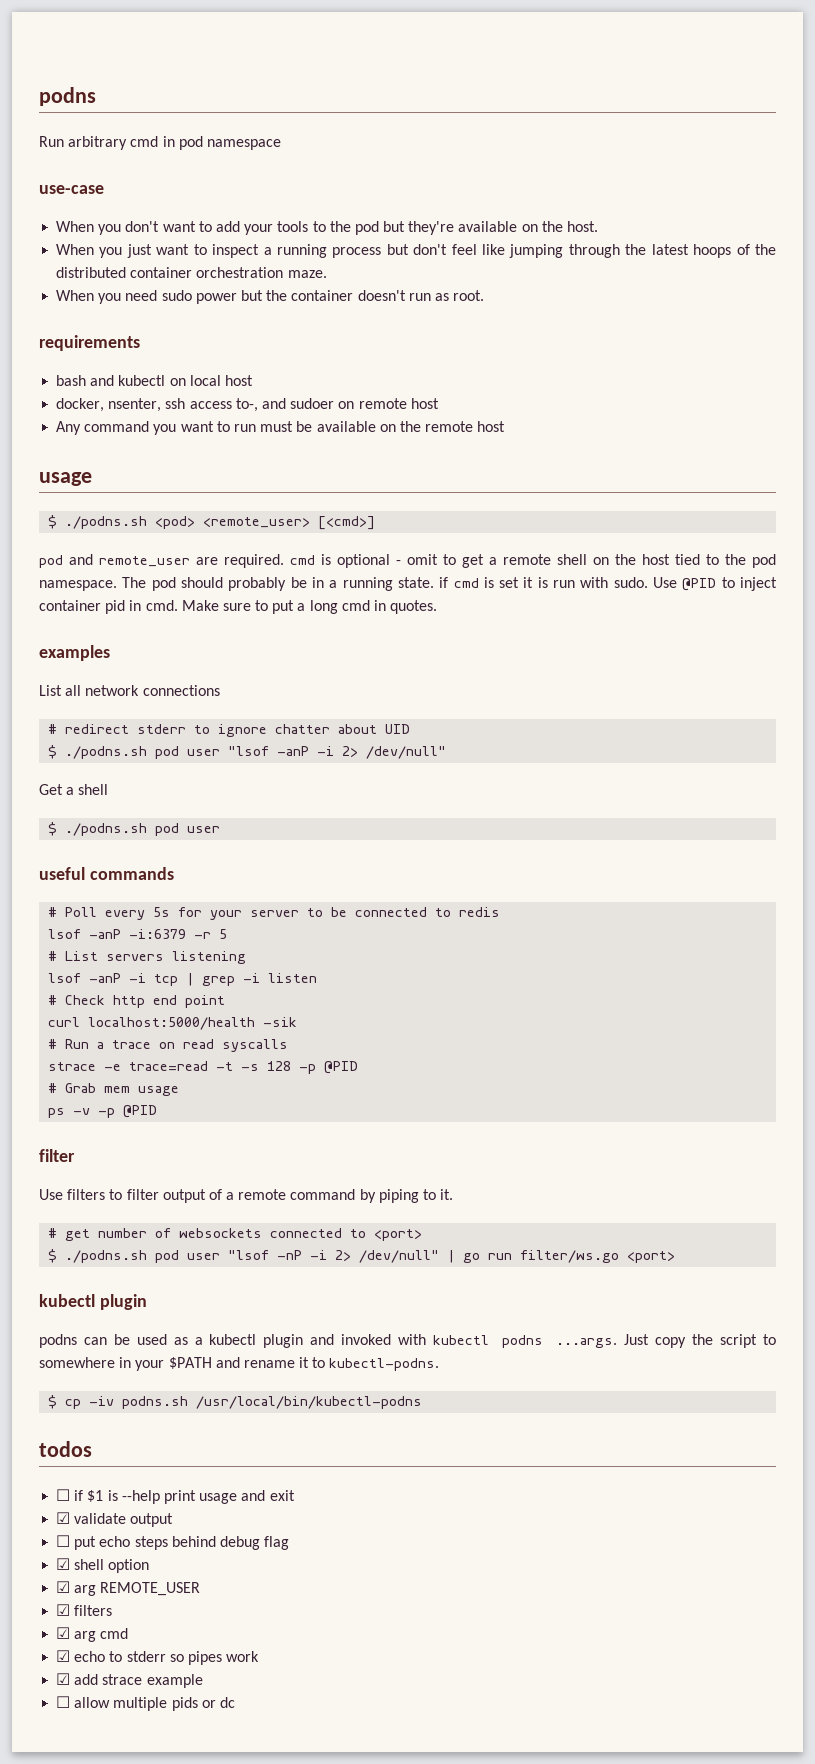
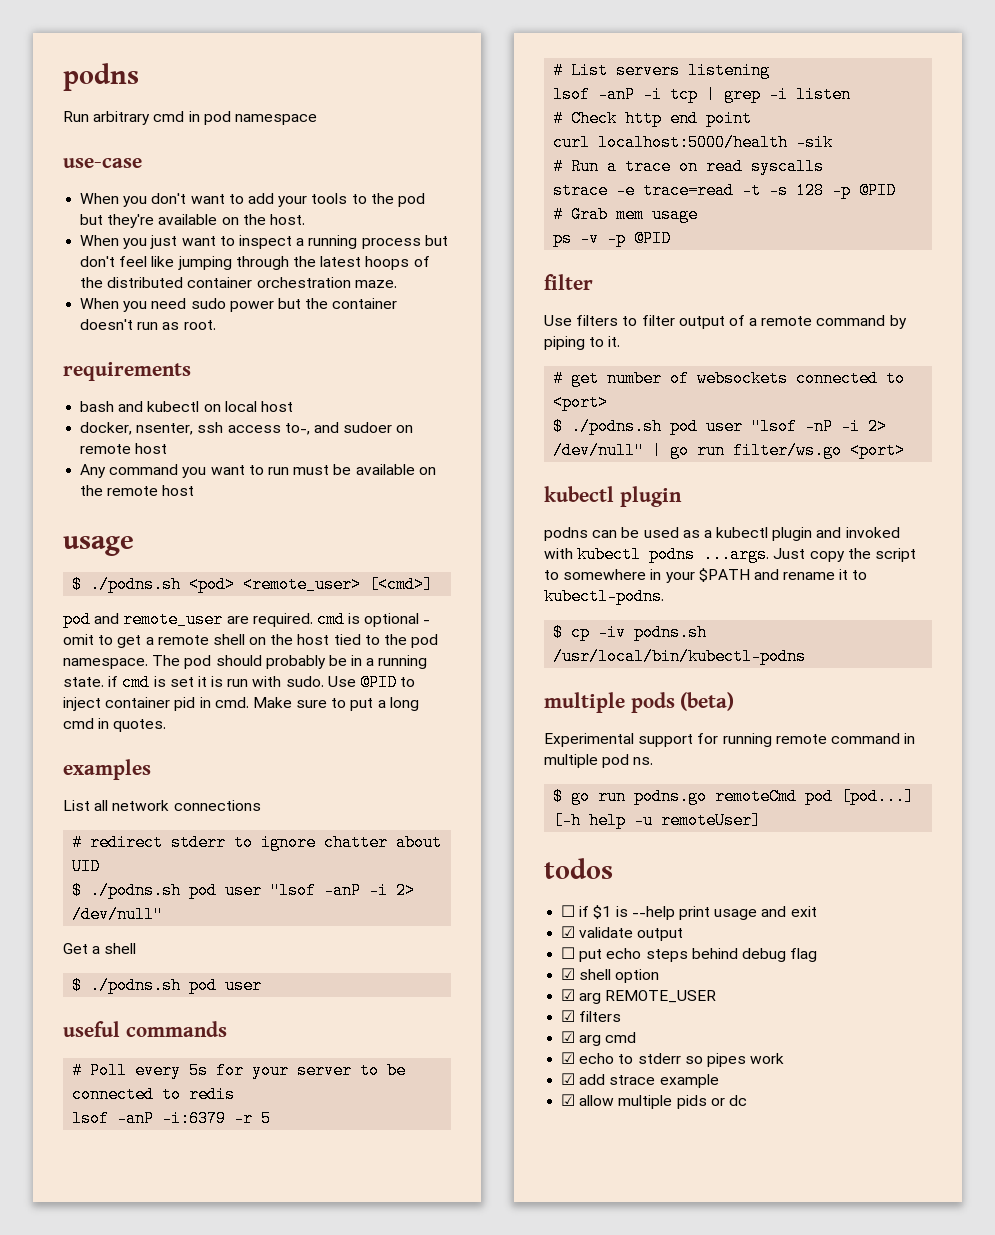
+ multiple pods (beta)
+ Experimental support for running remote command in multiple pod ns.
+ $ go run podns.go remoteCmd pod [pod...] [-h help -u remoteUser]
- ☐ allow multiple pids or dc
+ ☑ allow multiple pids or dc

